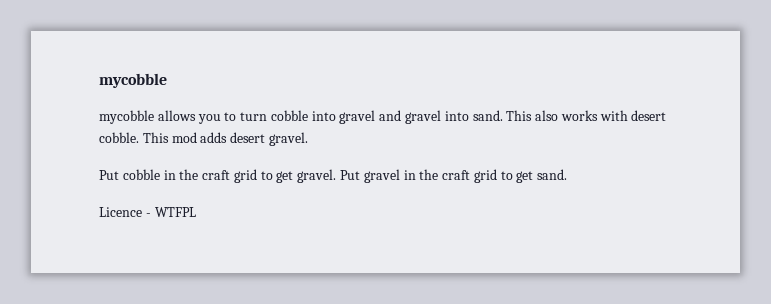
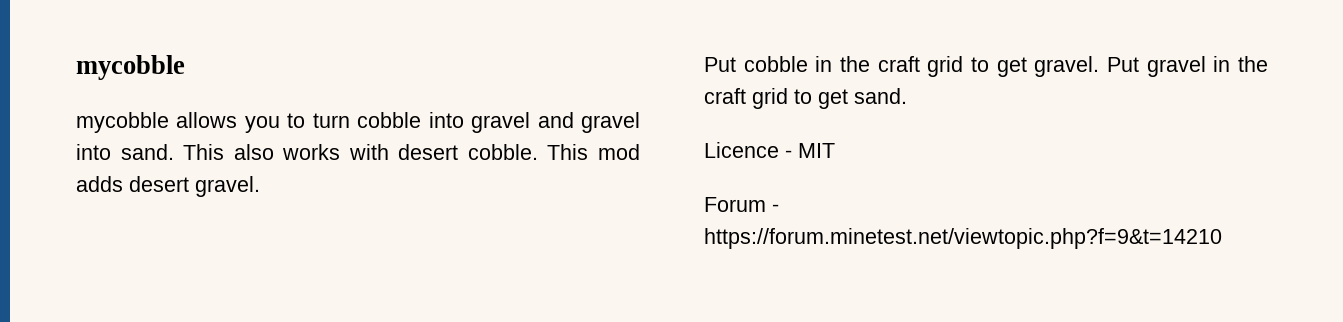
- Licence - WTFPL
+ Licence - MIT
+ Forum - https://forum.minetest.net/viewtopic.php?f=9&t=14210

